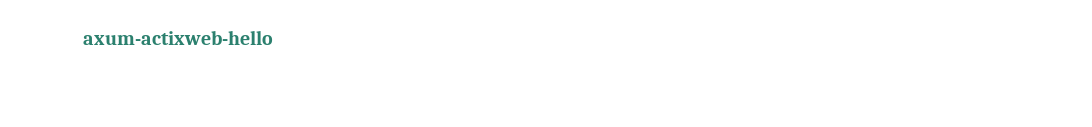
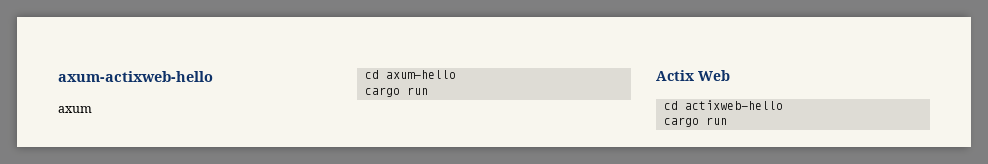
+ axum
+ cd axum-hello
+ cargo run
+ Actix Web
+ cd actixweb-hello
+ cargo run

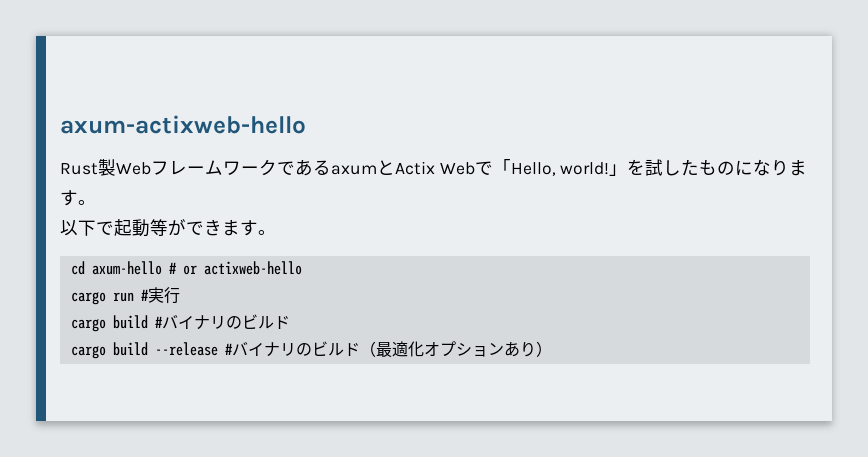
- axum
- cd axum-hello
- cargo run
- Actix Web
- cd actixweb-hello
- cargo run
+ Rust製WebフレームワークであるaxumとActix Webで「Hello, world!」を試したものになります。
+ 以下で起動等ができます。
+ cd axum-hello # or actixweb-hello
+ cargo run #実行
+ cargo build #バイナリのビルド
+ cargo build --release #バイナリのビルド（最適化オプションあり）

